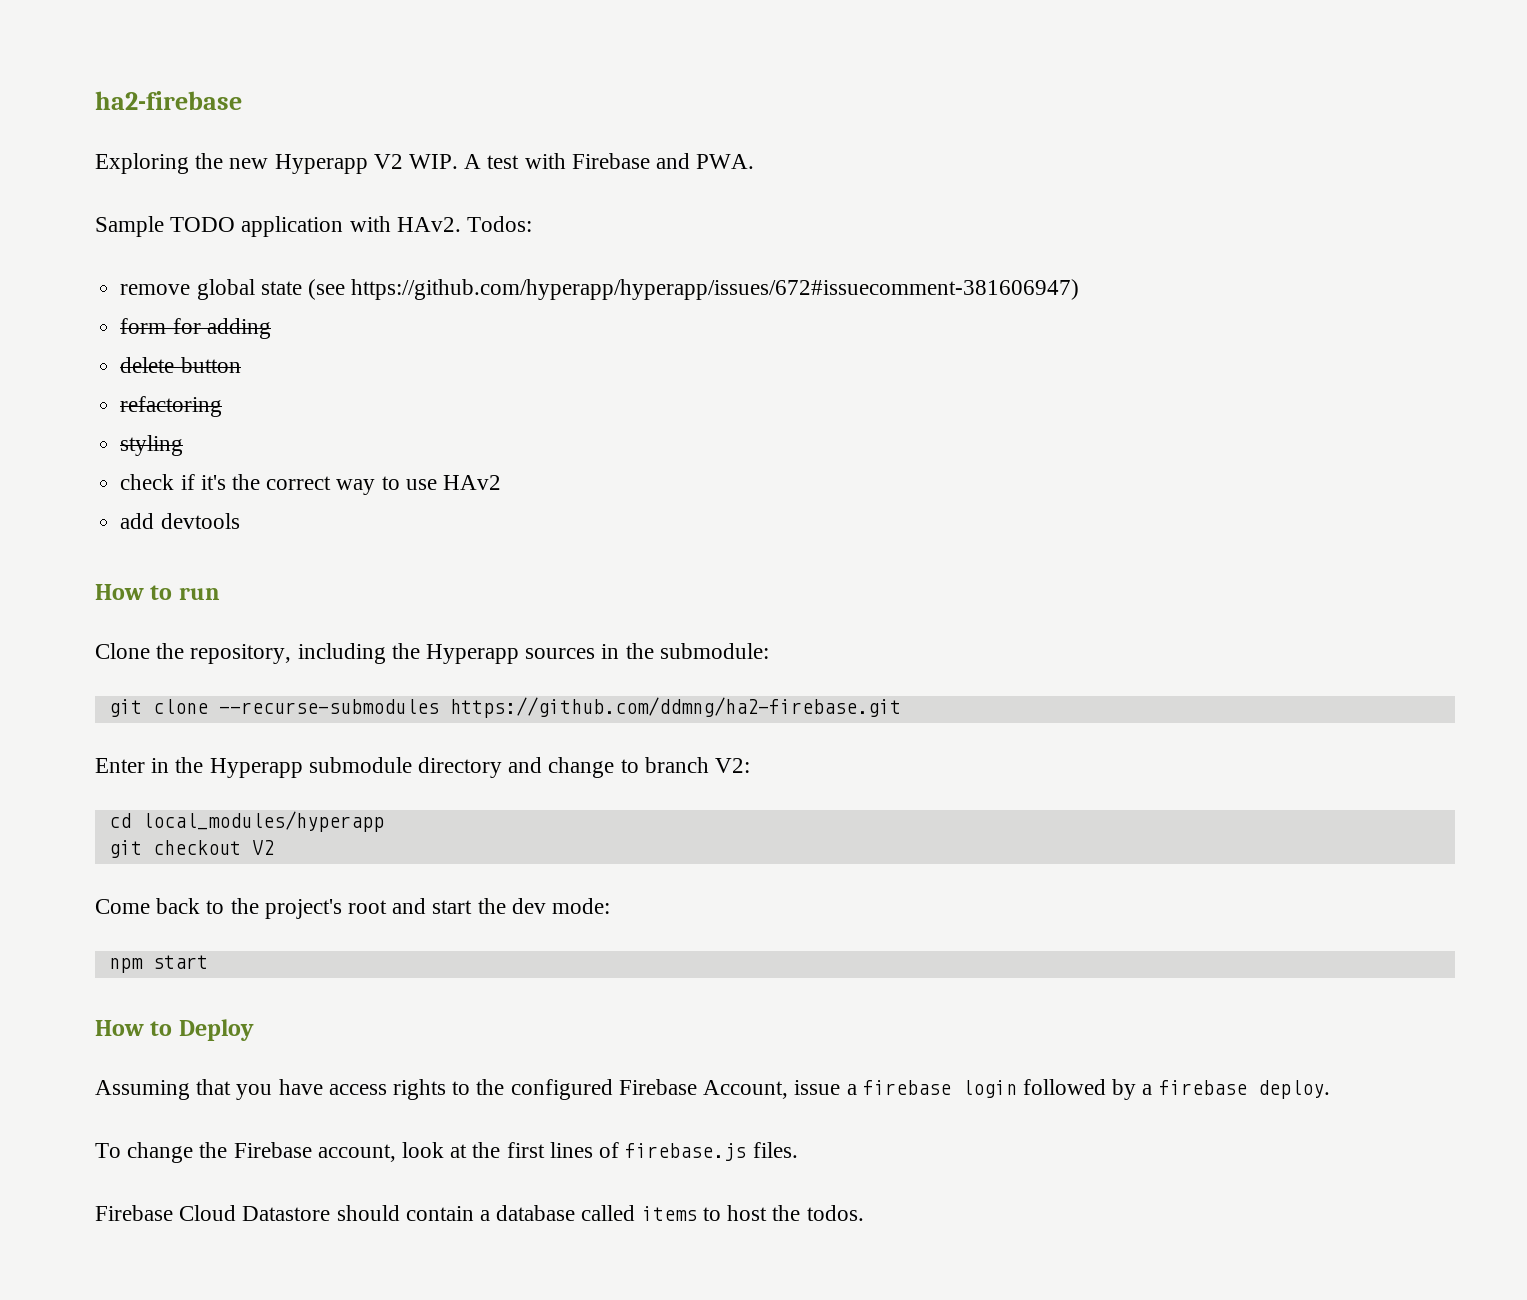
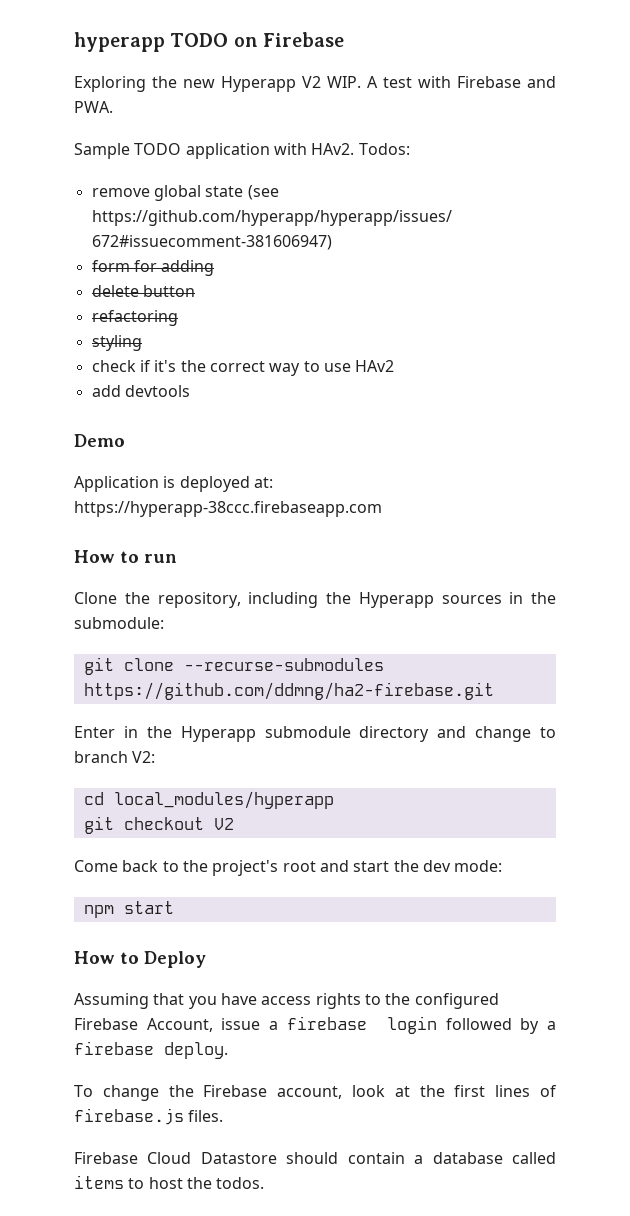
- ha2-firebase
+ hyperapp TODO on Firebase
+ Demo
+ Application is deployed at: https://hyperapp-38ccc.firebaseapp.com

